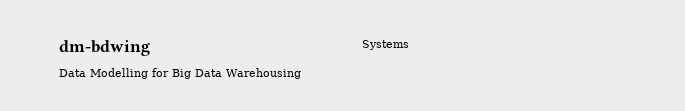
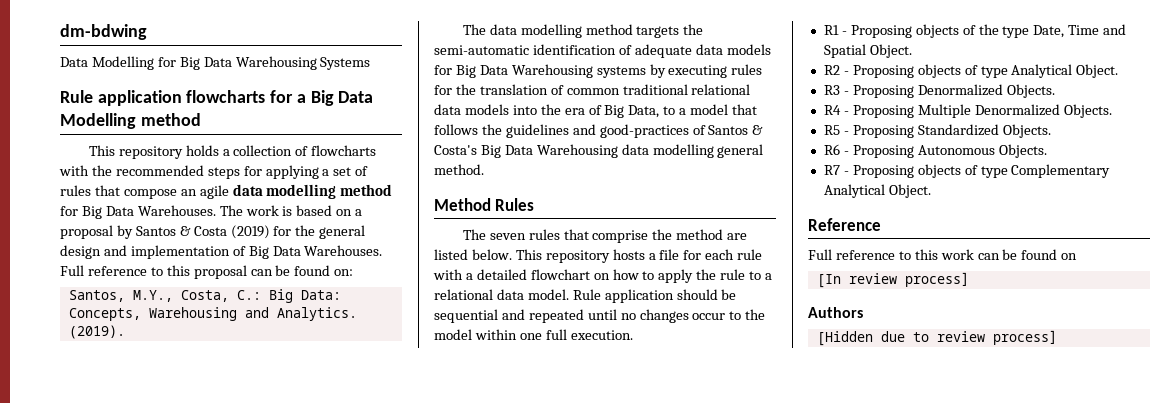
+ Rule application flowcharts for a Big Data Modelling method
+ This repository holds a collection of flowcharts with the recommended steps for applying a set of rules that compose an agile data modelling method for Big Data Warehouses. The work is based on a proposal by Santos & Costa (2019) for the general design and implementation of Big Data Warehouses. Full reference to this proposal can be found on:
+ Santos, M.Y., Costa, C.: Big Data: Concepts, Warehousing and Analytics. (2019).
+ The data modelling method targets the semi-automatic identification of adequate data models for Big Data Warehousing systems by executing rules for the translation of common traditional relational data models into the era of Big Data, to a model that follows the guidelines and good-practices of Santos & Costa's Big Data Warehousing data modelling general method.
+ Method Rules
+ The seven rules that comprise the method are listed below. This repository hosts a file for each rule with a detailed flowchart on how to apply the rule to a relational data model. Rule application should be sequential and repeated until no changes occur to the model within one full execution.
+ R1 - Proposing objects of the type Date, Time and Spatial Object.
+ R2 - Proposing objects of type Analytical Object.
+ R3 - Proposing Denormalized Objects.
+ R4 - Proposing Multiple Denormalized Objects.
+ R5 - Proposing Standardized Objects.
+ R6 - Proposing Autonomous Objects.
+ R7 - Proposing objects of type Complementary Analytical Object.
+ Reference
+ Full reference to this work can be found on
+ [In review process]
+ Authors
+ [Hidden due to review process]

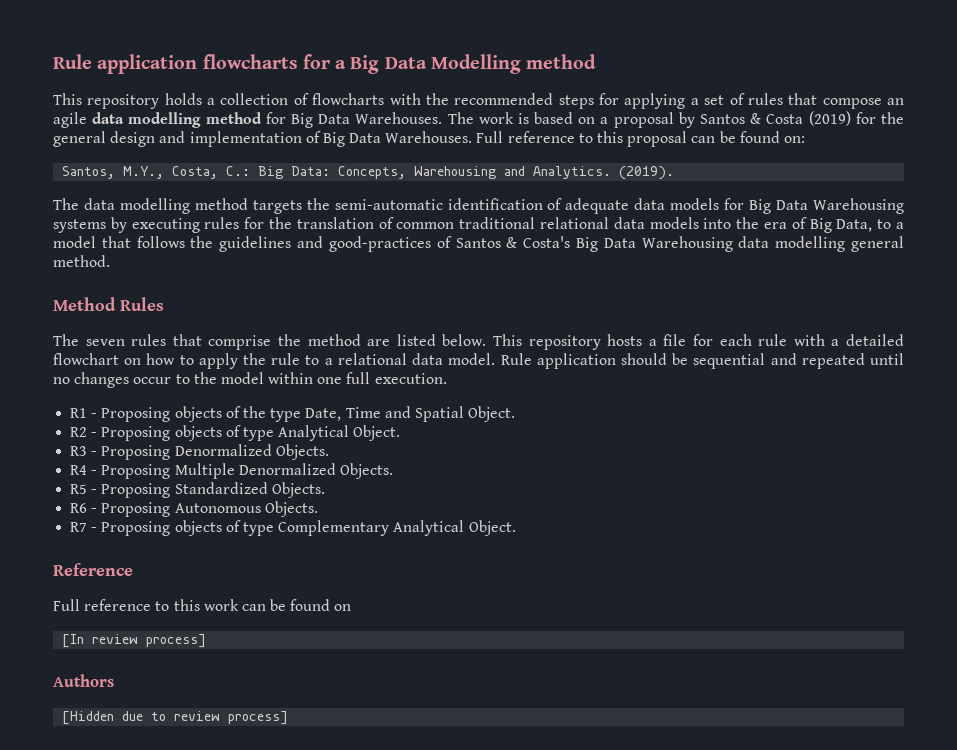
- dm-bdwing
- Data Modelling for Big Data Warehousing Systems

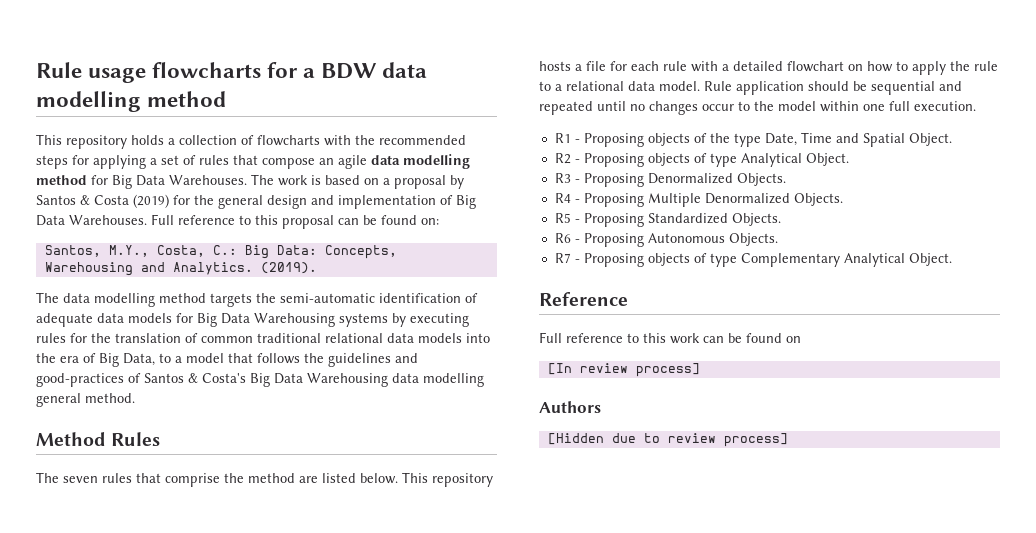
- Rule application flowcharts for a Big Data Modelling method
+ Rule usage flowcharts for a BDW data modelling method

